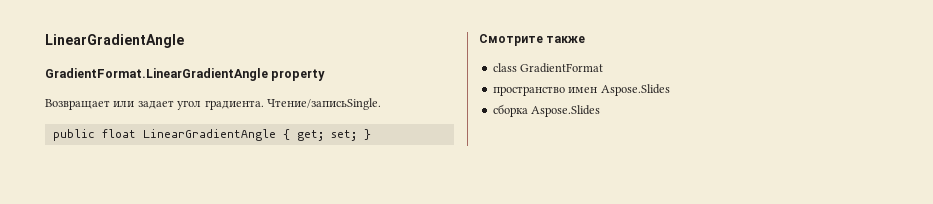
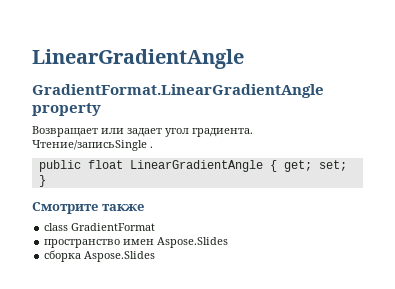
- Чтение/записьSingle.
+ Чтение/записьSingle .

